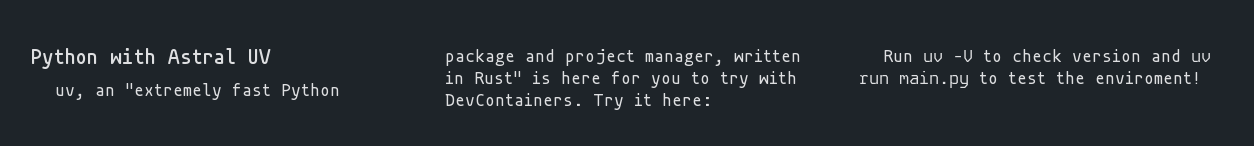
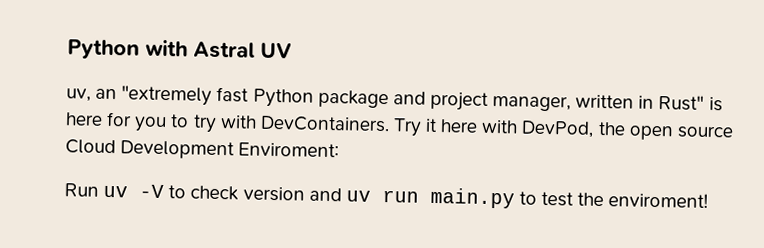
- Try it here:
+ Try it here with DevPod, the open source Cloud Development Enviroment:

